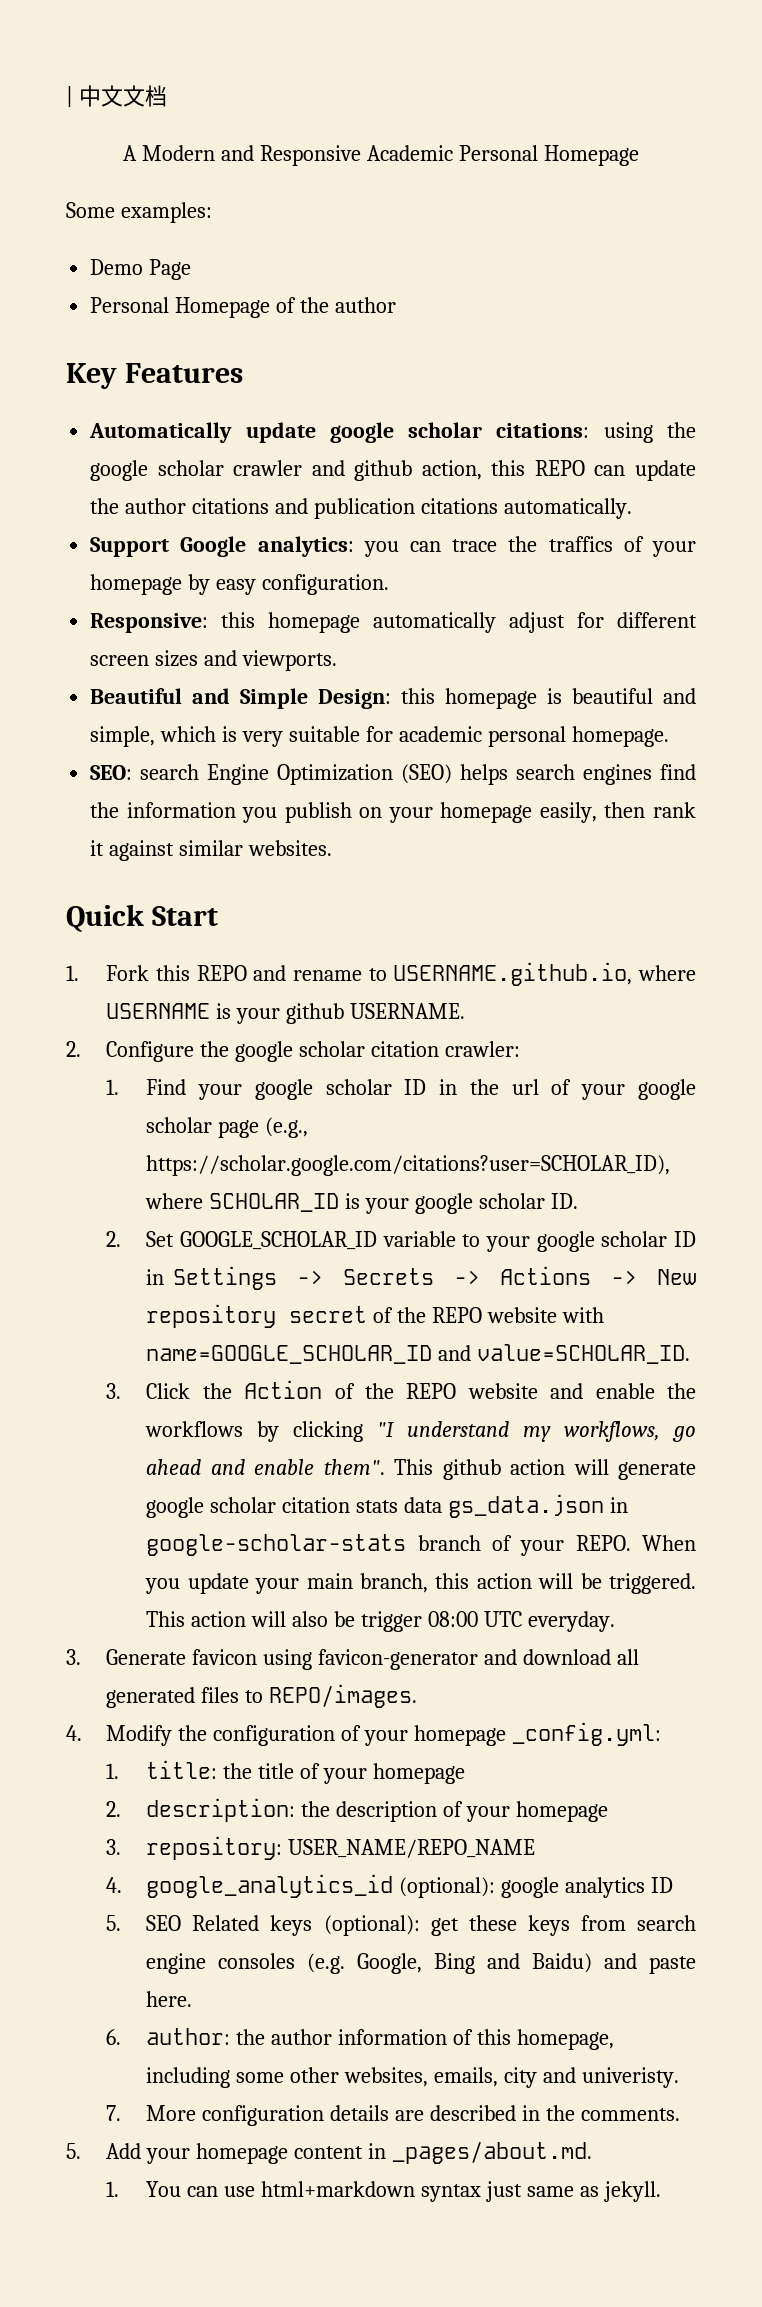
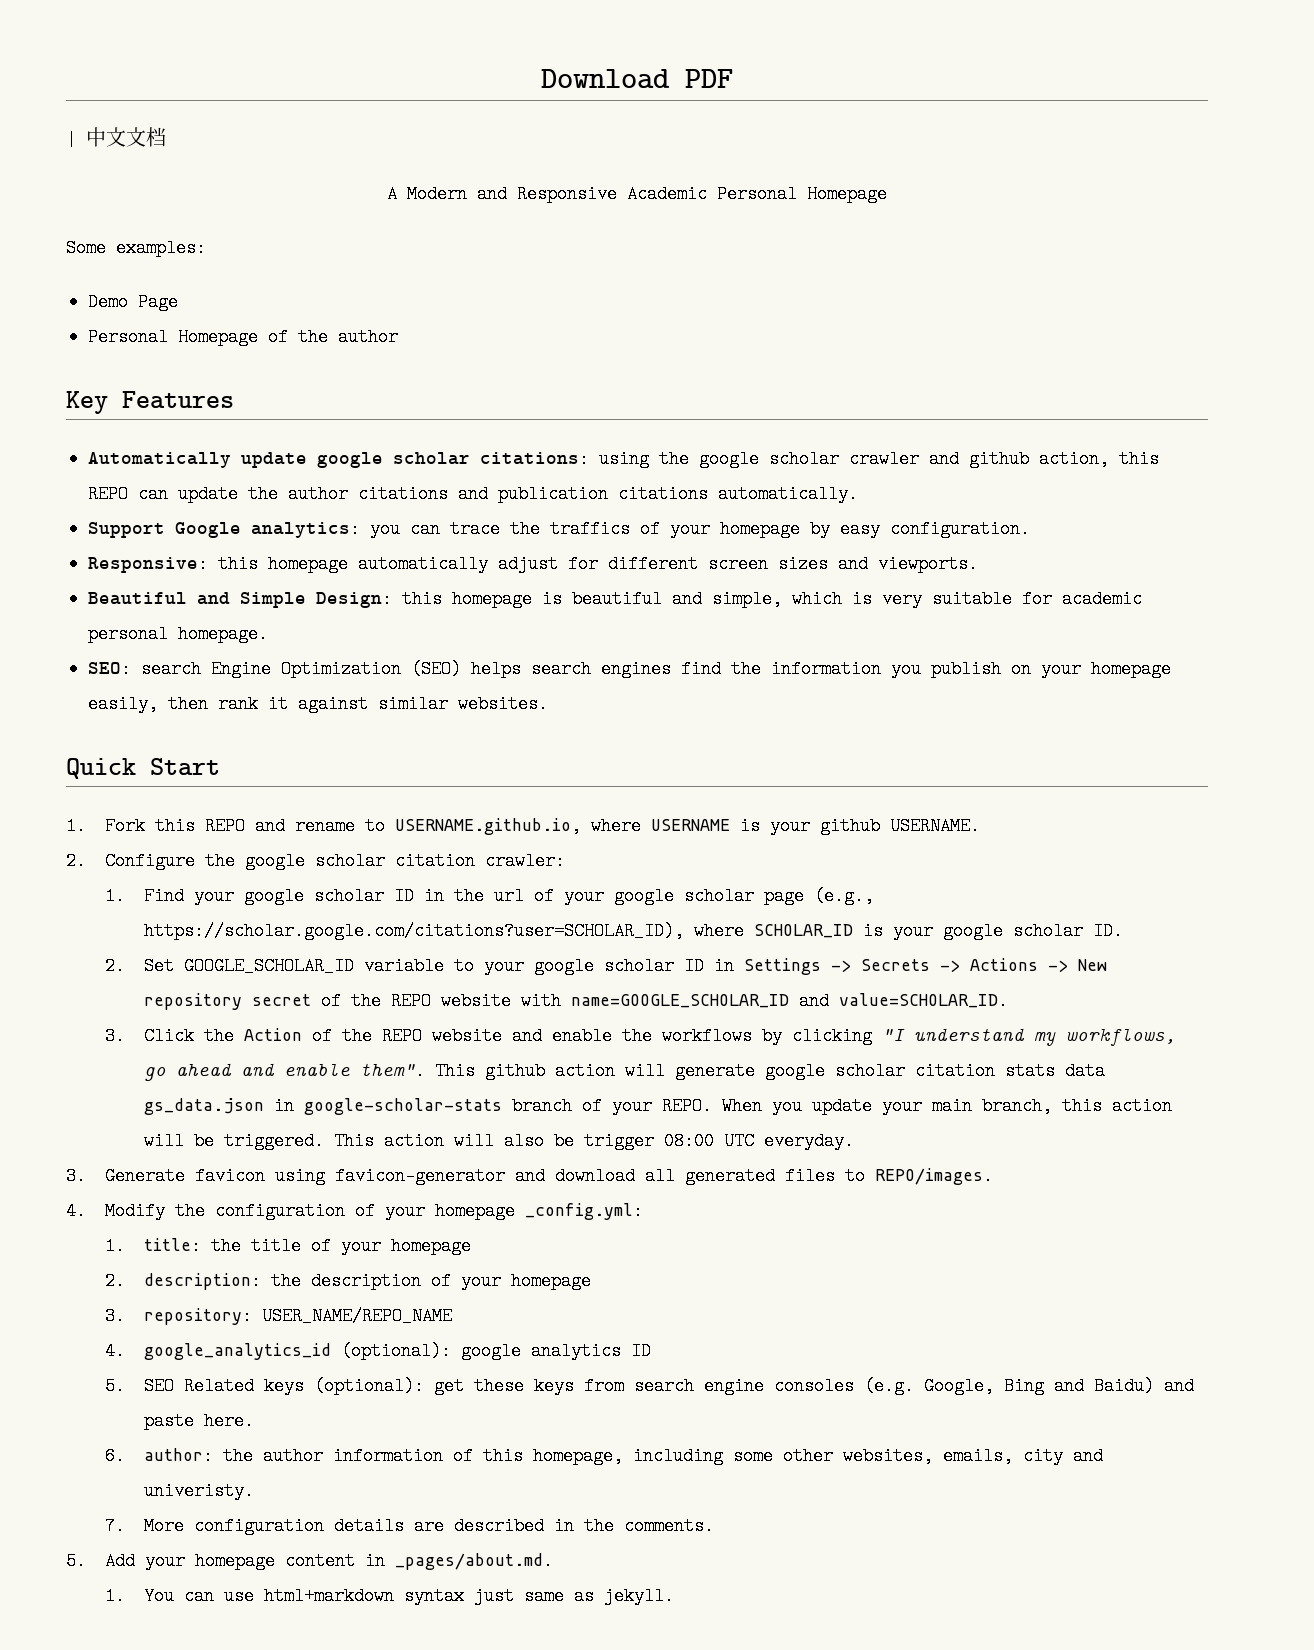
+ Download PDF

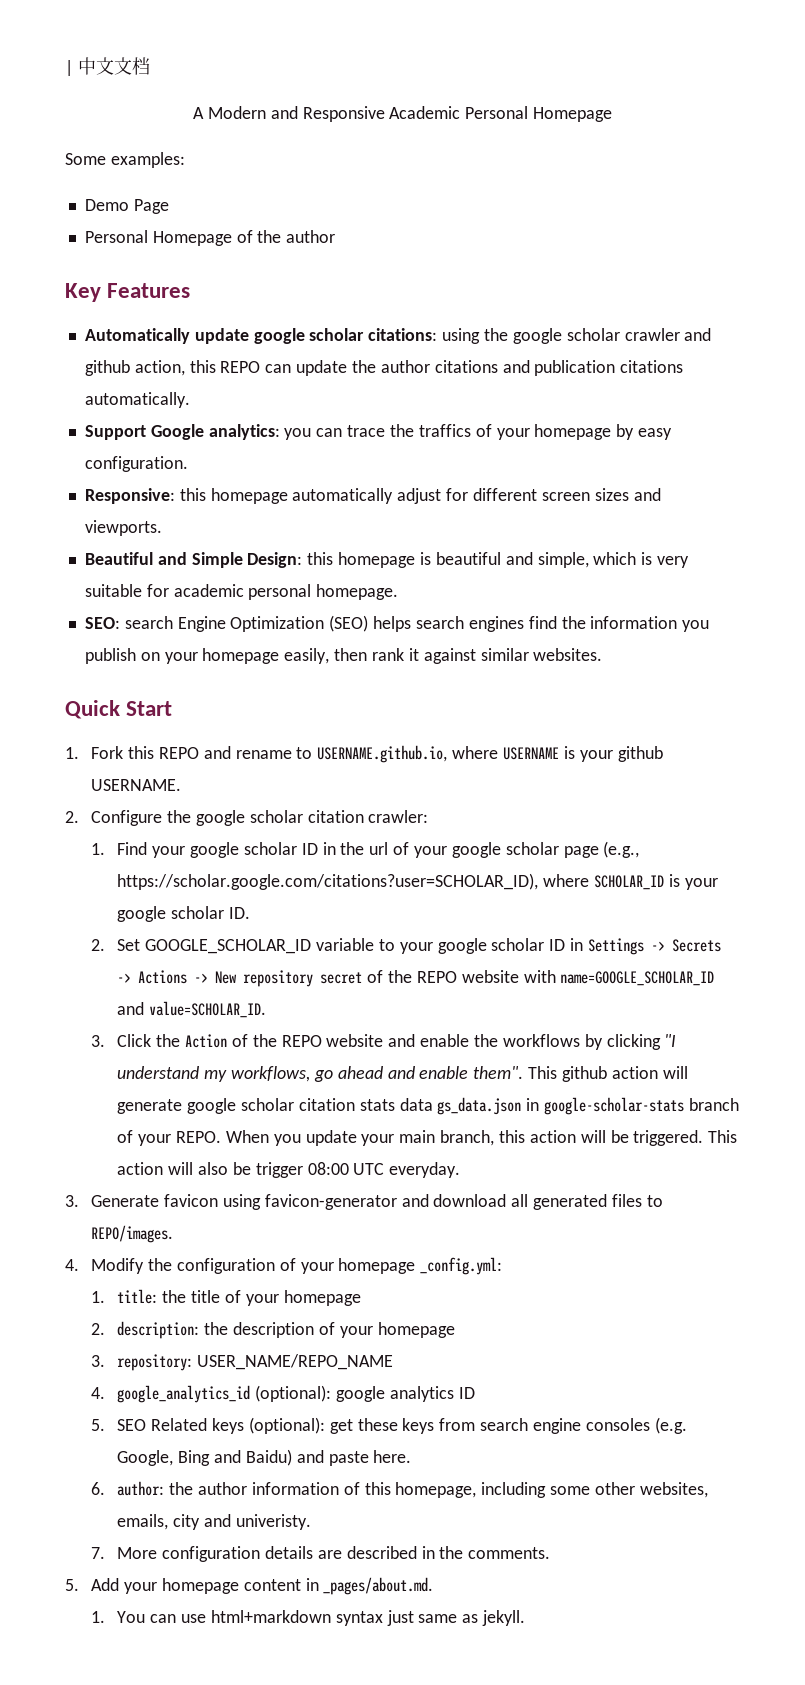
- Download PDF

